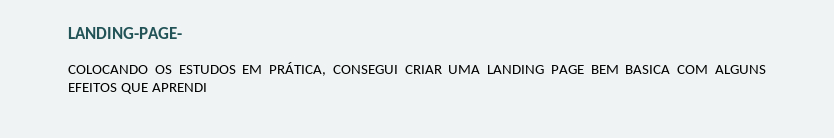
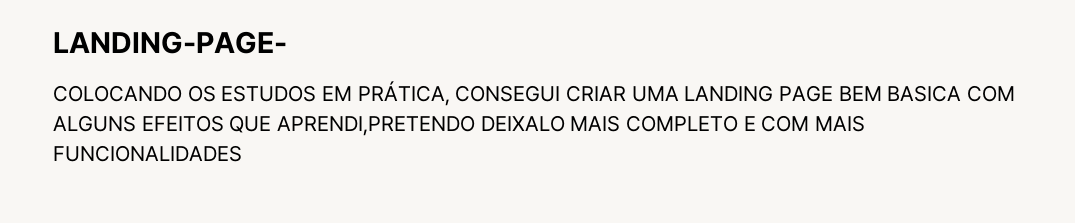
- COLOCANDO OS ESTUDOS EM PRÁTICA, CONSEGUI CRIAR UMA LANDING PAGE BEM BASICA COM ALGUNS EFEITOS QUE APRENDI
+ COLOCANDO OS ESTUDOS EM PRÁTICA, CONSEGUI CRIAR UMA LANDING PAGE BEM BASICA COM ALGUNS EFEITOS QUE APRENDI,PRETENDO DEIXALO MAIS COMPLETO E COM MAIS FUNCIONALIDADES

